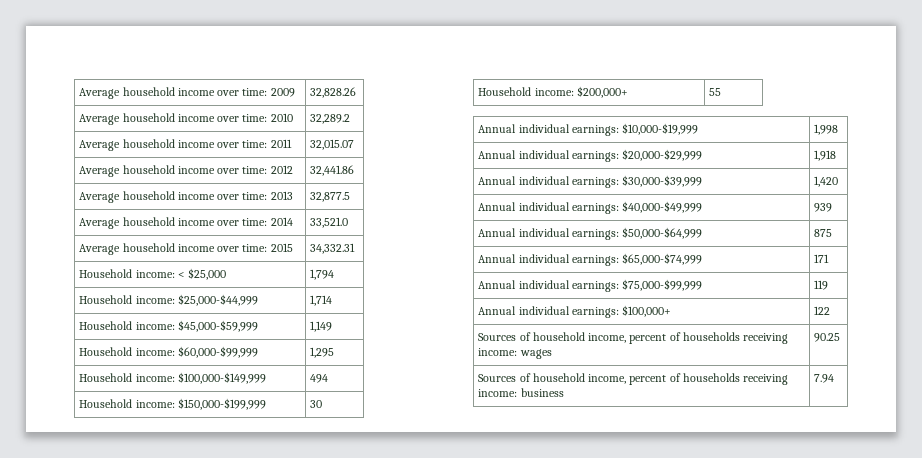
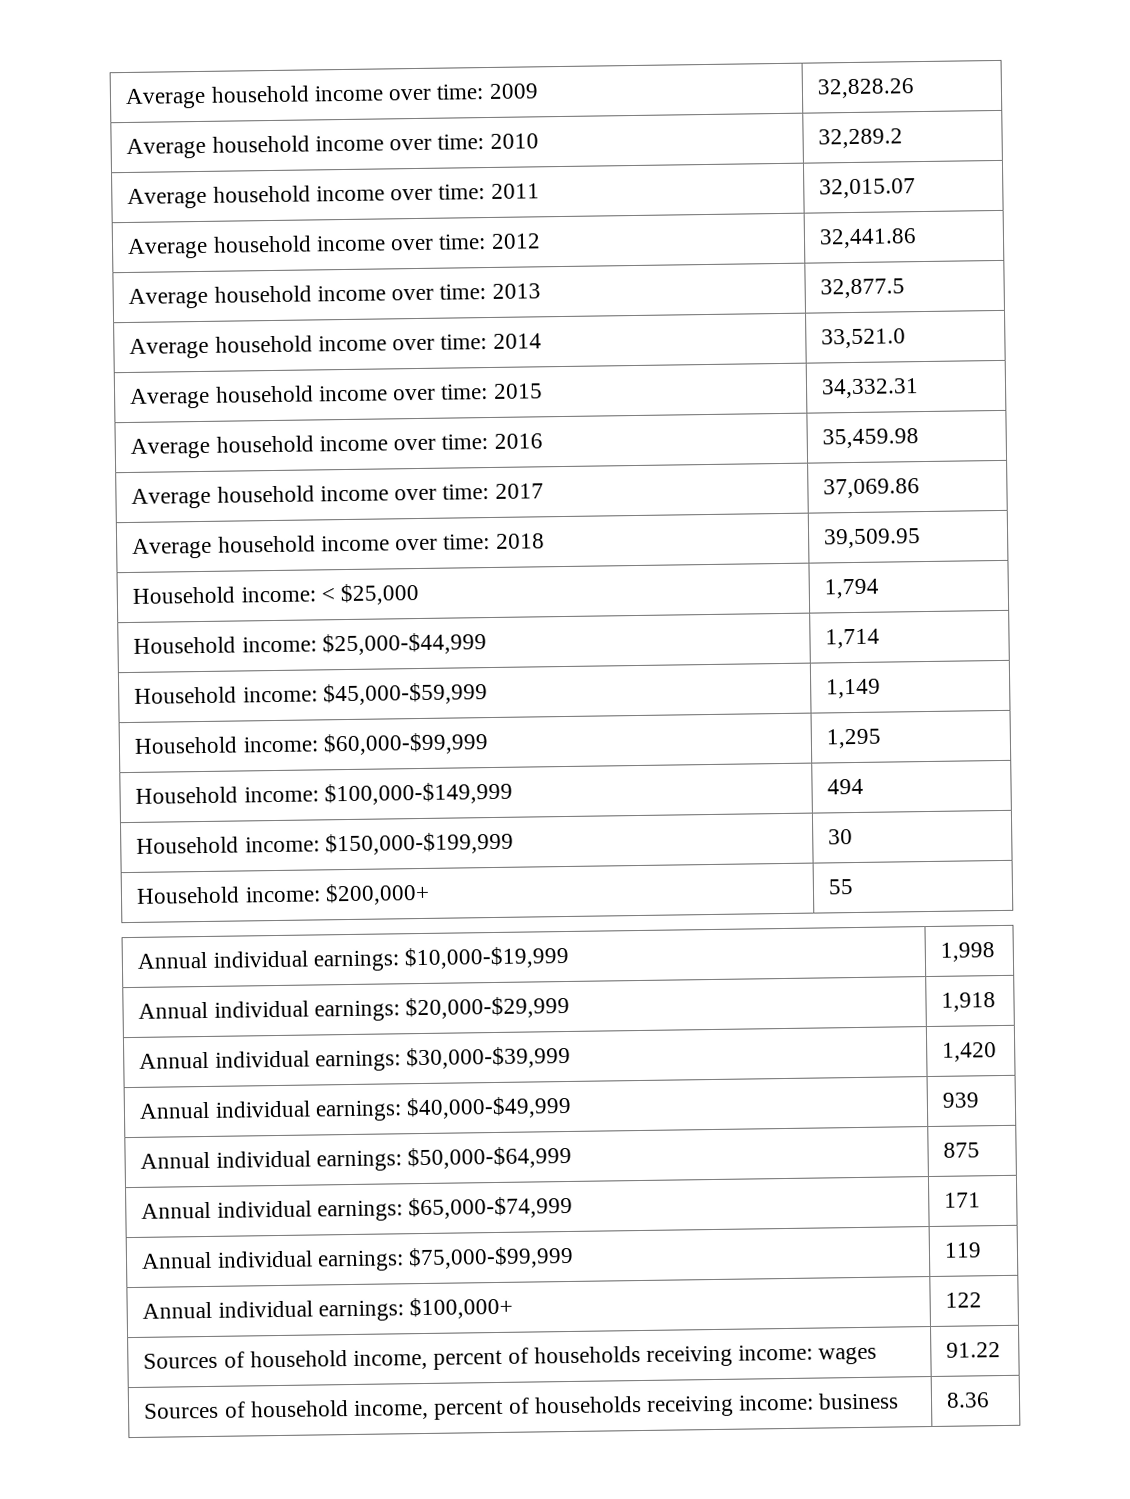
+ Average household income over time: 2016 | 35,459.98
+ Average household income over time: 2017 | 37,069.86
+ Average household income over time: 2018 | 39,509.95
- Sources of household income, percent of households receiving income: wages | 90.25
+ Sources of household income, percent of households receiving income: wages | 91.22
- Sources of household income, percent of households receiving income: business | 7.94
+ Sources of household income, percent of households receiving income: business | 8.36

